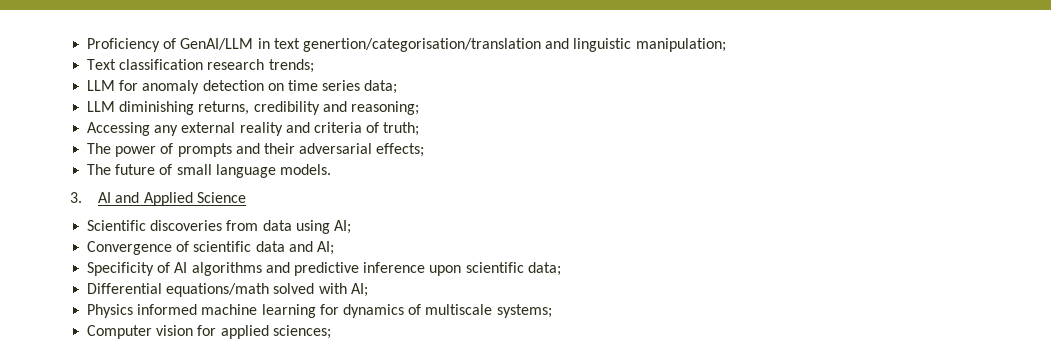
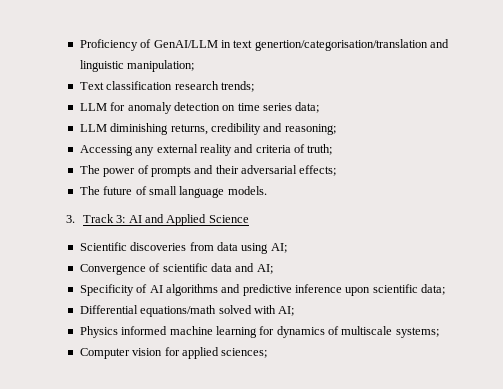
- 3. AI and Applied Science
+ 3. Track 3: AI and Applied Science

